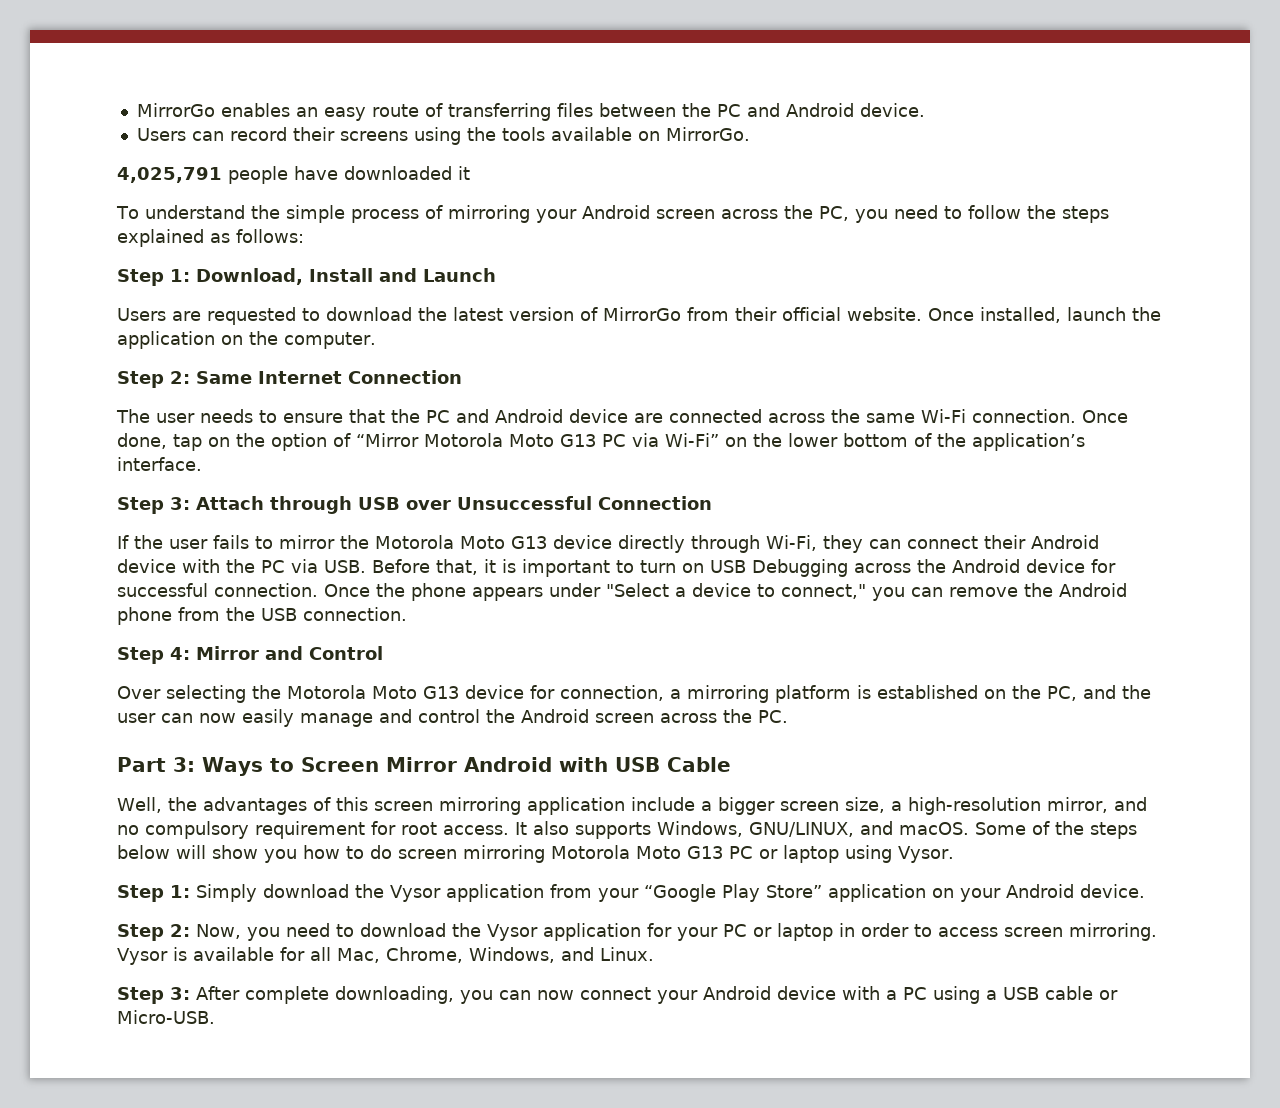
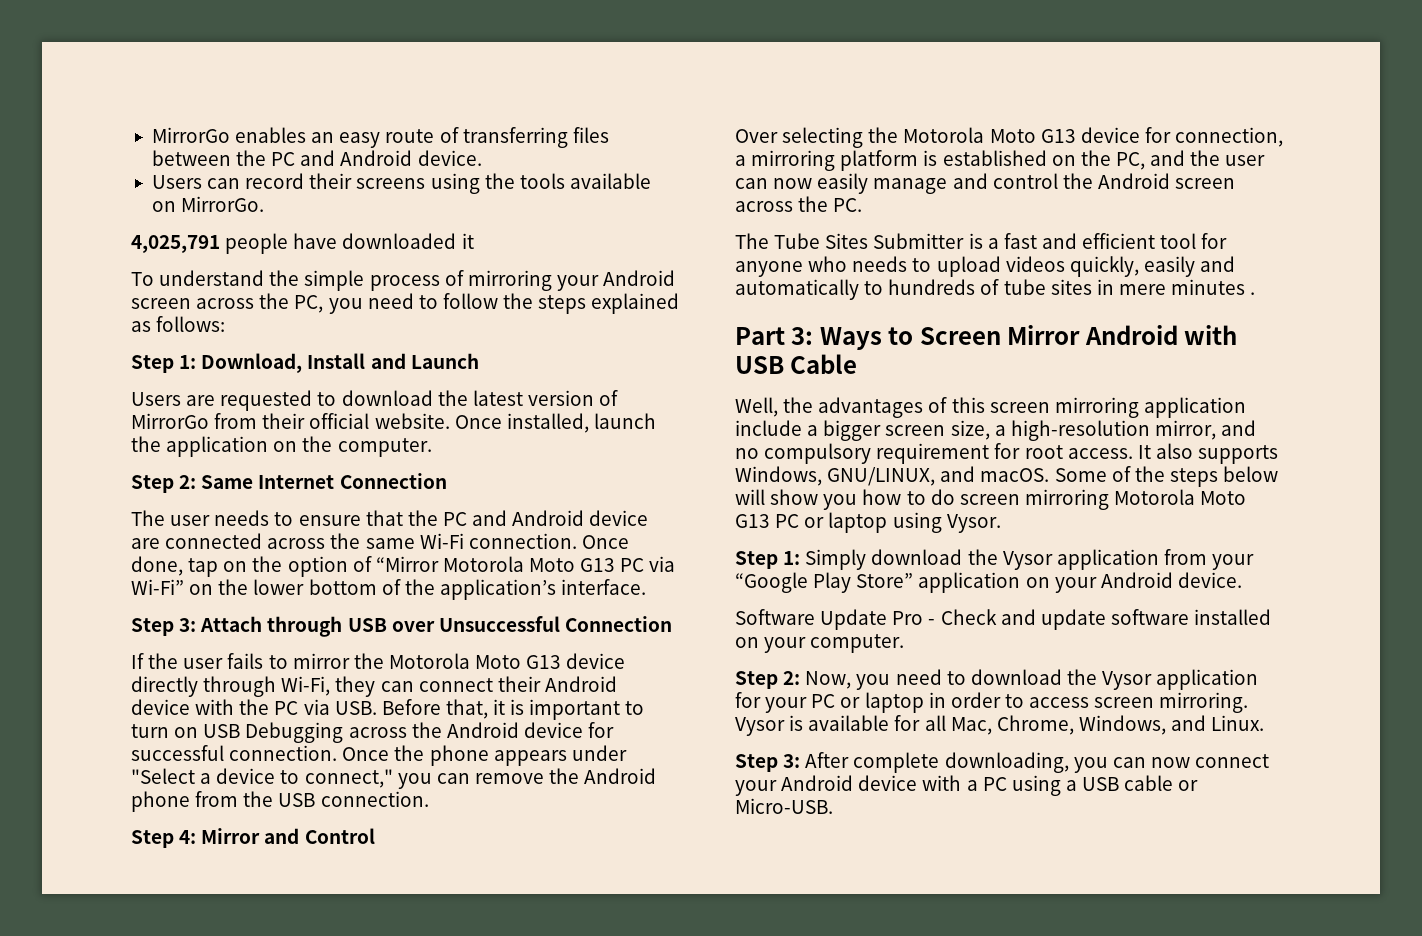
+ The Tube Sites Submitter is a fast and efficient tool for anyone who needs to upload videos quickly, easily and automatically to hundreds of tube sites in mere minutes .
+ Software Update Pro - Check and update software installed on your computer.

